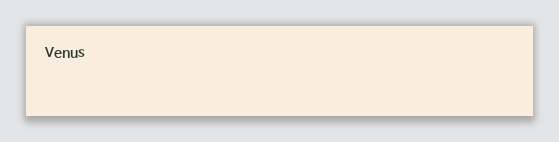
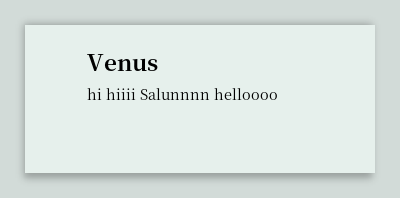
+ hi hiiii Salunnnn helloooo

